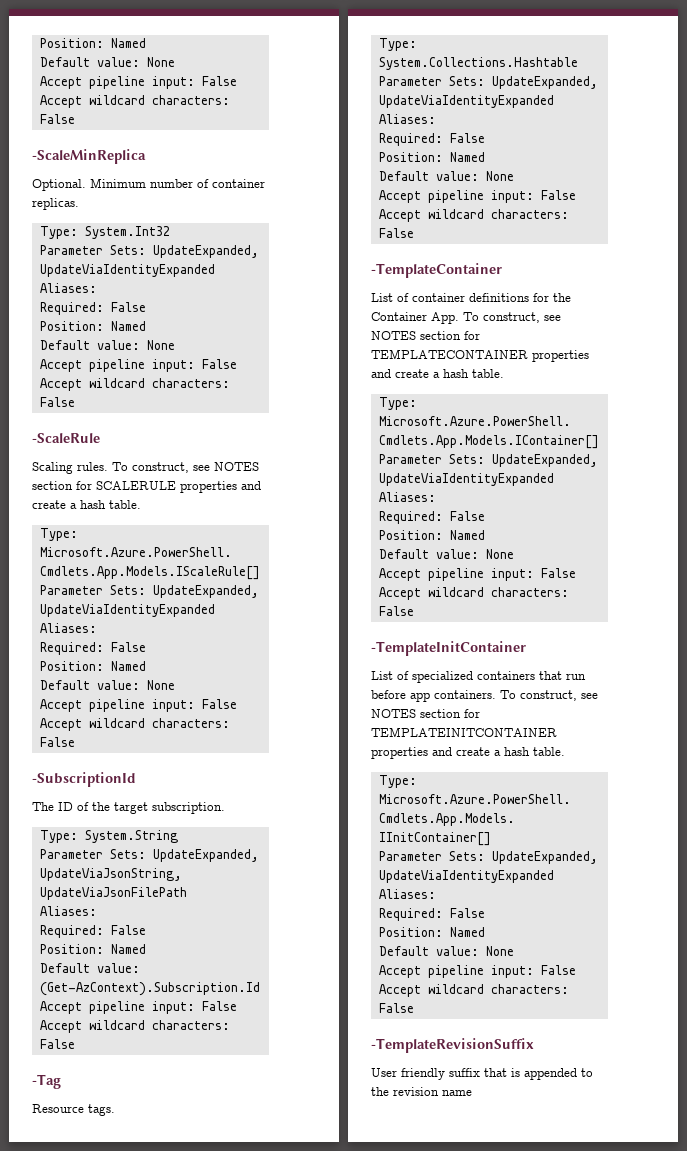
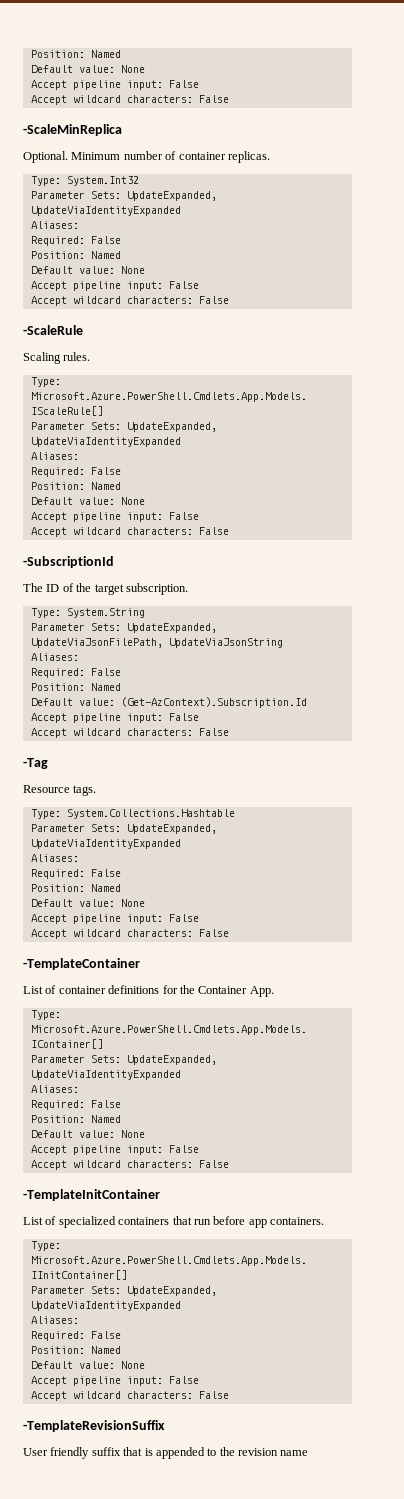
- To construct, see NOTES section for SCALERULE properties and create a hash table.
- Parameter Sets: UpdateExpanded, UpdateViaJsonString, UpdateViaJsonFilePath
+ Parameter Sets: UpdateExpanded, UpdateViaJsonFilePath, UpdateViaJsonString
- List of container definitions for the Container App. To construct, see NOTES section for TEMPLATECONTAINER properties and create a hash table.
+ List of container definitions for the Container App.
- To construct, see NOTES section for TEMPLATEINITCONTAINER properties and create a hash table.

